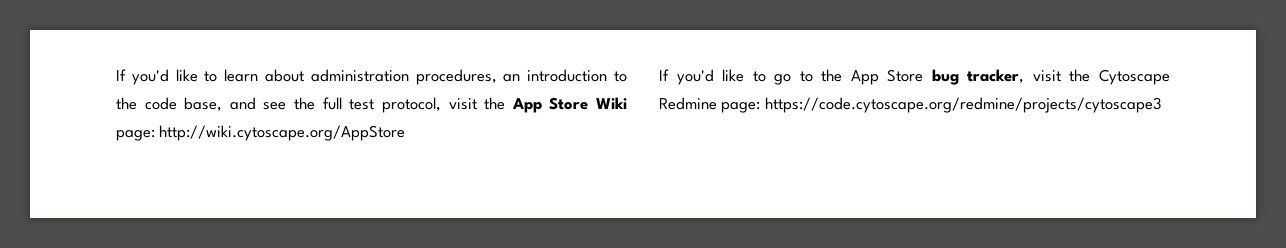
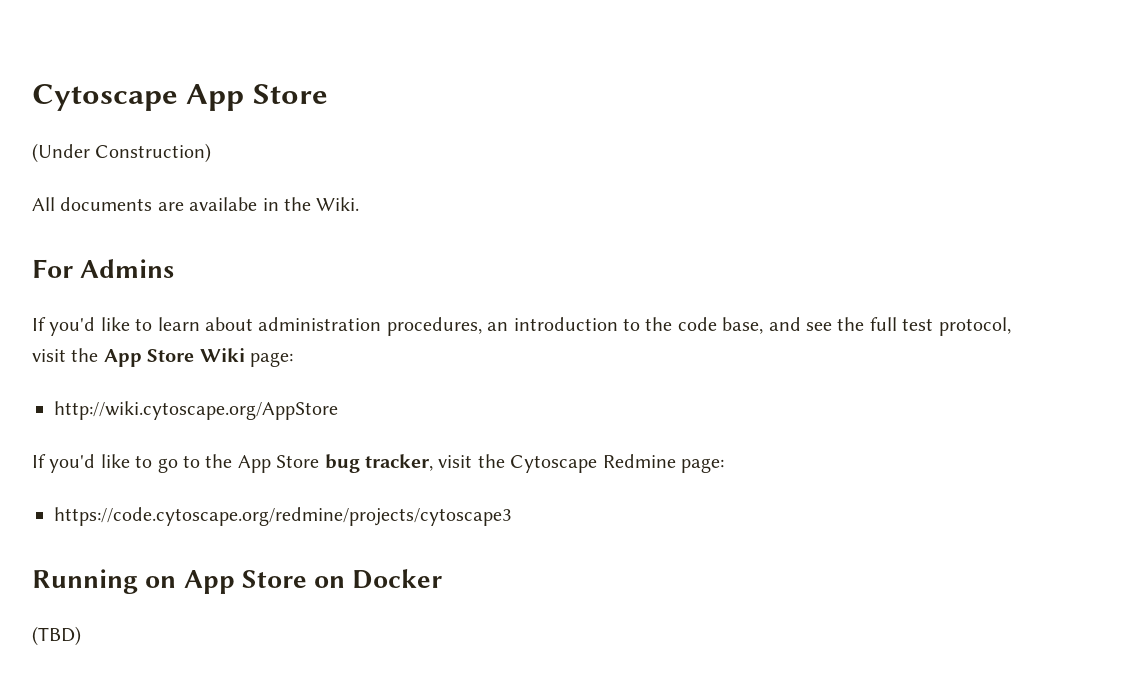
+ Cytoscape App Store
+ (Under Construction)
+ All documents are availabe in the Wiki.
+ For Admins
- If you'd like to learn about administration procedures, an introduction to the code base, and see the full test protocol, visit the App Store Wiki page: http://wiki.cytoscape.org/AppStore
+ If you'd like to learn about administration procedures, an introduction to the code base, and see the full test protocol, visit the App Store Wiki page:
+ http://wiki.cytoscape.org/AppStore
- If you'd like to go to the App Store bug tracker, visit the Cytoscape Redmine page: https://code.cytoscape.org/redmine/projects/cytoscape3
+ If you'd like to go to the App Store bug tracker, visit the Cytoscape Redmine page:
+ https://code.cytoscape.org/redmine/projects/cytoscape3
+ Running on App Store on Docker
+ (TBD)

